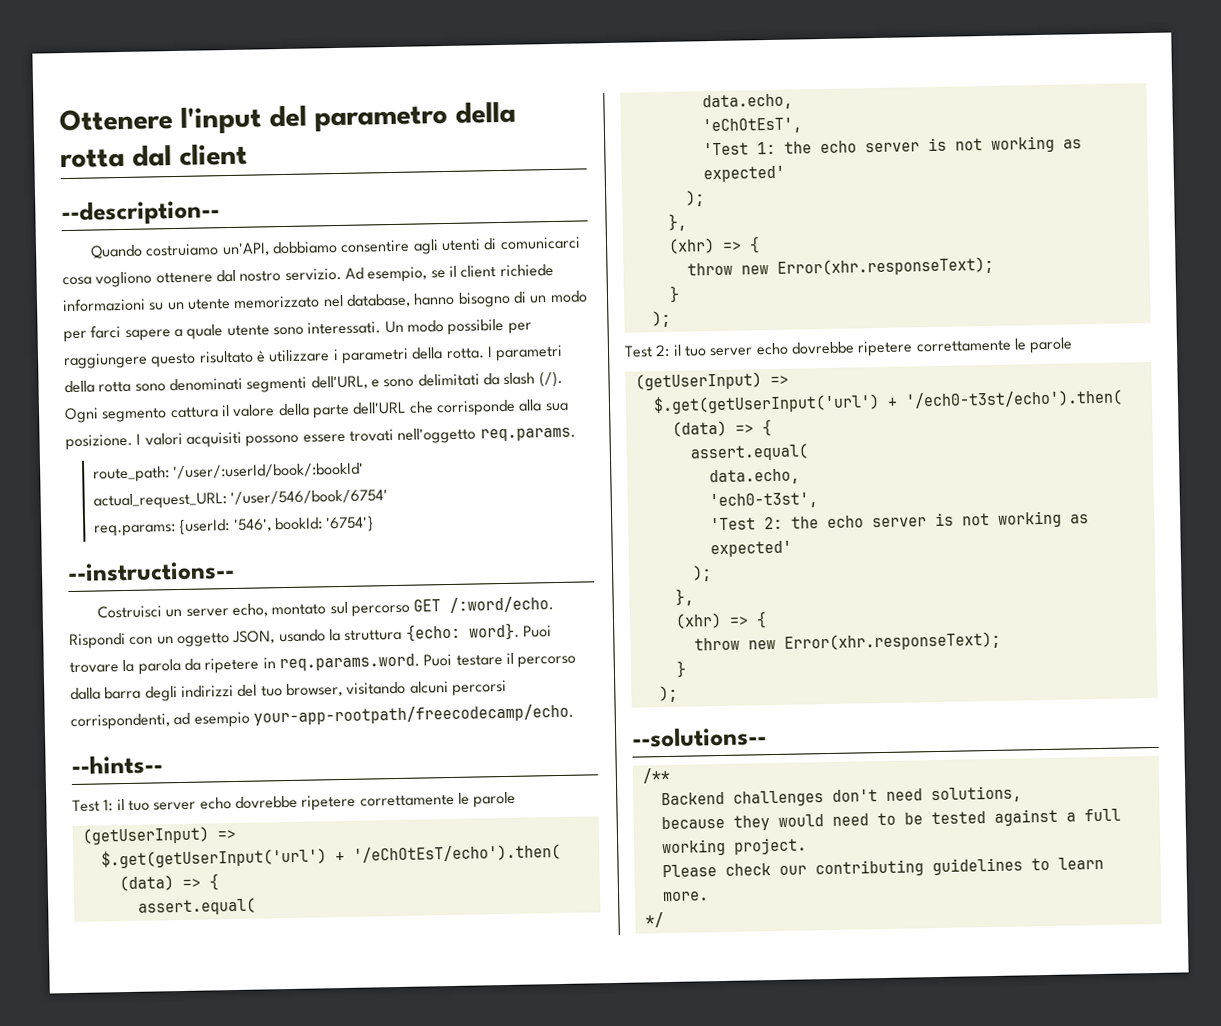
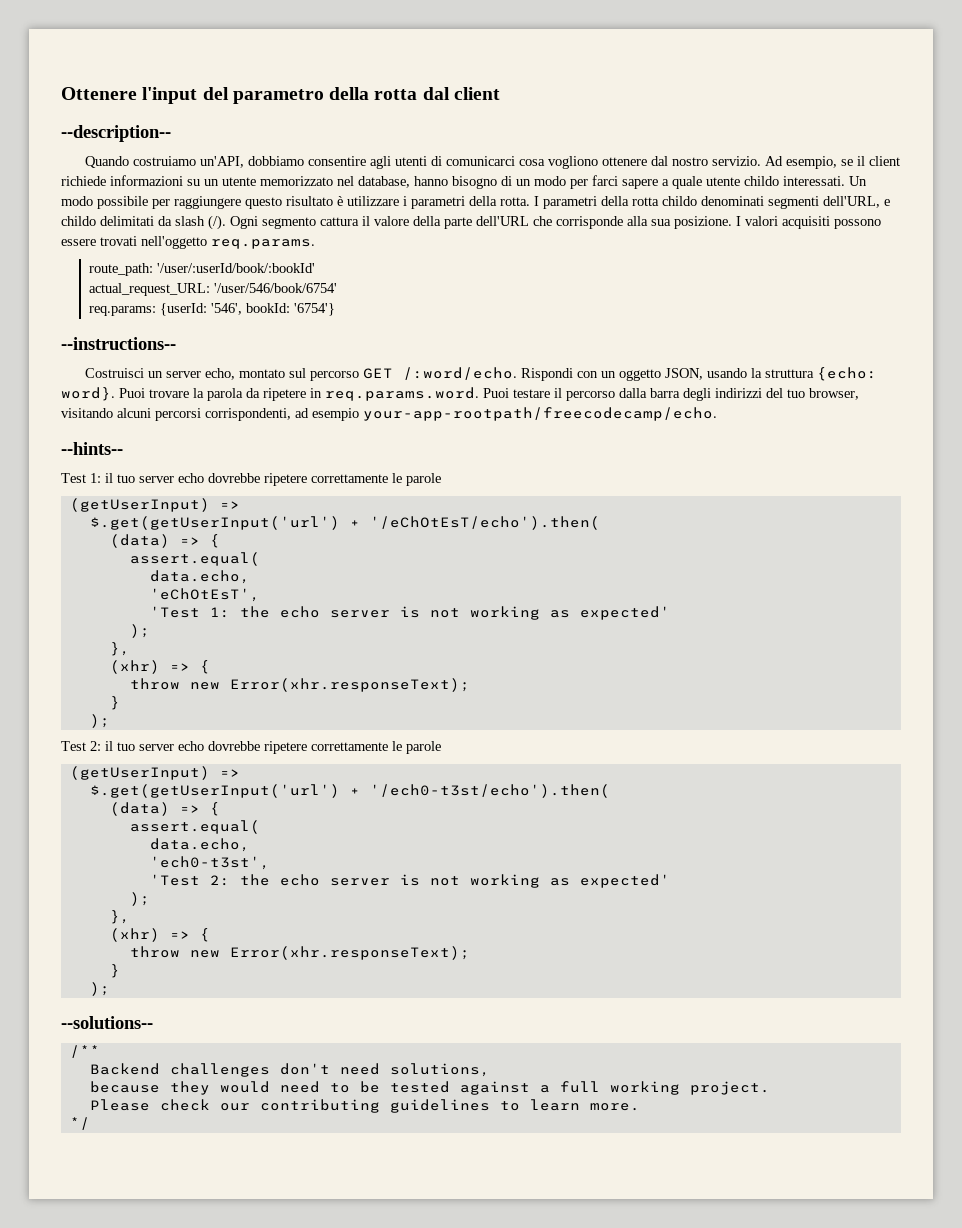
- Ad esempio, se il client richiede informazioni su un utente memorizzato nel database, hanno bisogno di un modo per farci sapere a quale utente sono interessati.
+ Ad esempio, se il client richiede informazioni su un utente memorizzato nel database, hanno bisogno di un modo per farci sapere a quale utente childo interessati.
- I parametri della rotta sono denominati segmenti dell'URL, e sono delimitati da slash (/).
+ I parametri della rotta childo denominati segmenti dell'URL, e childo delimitati da slash (/).

